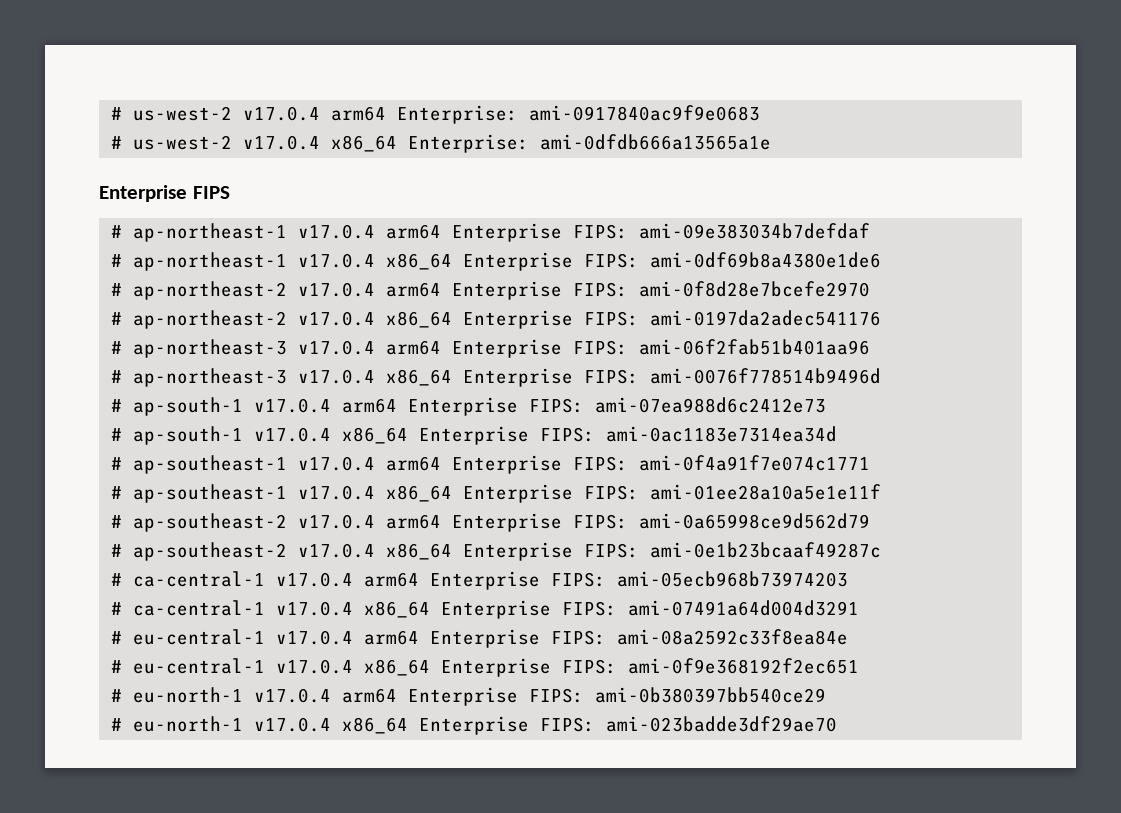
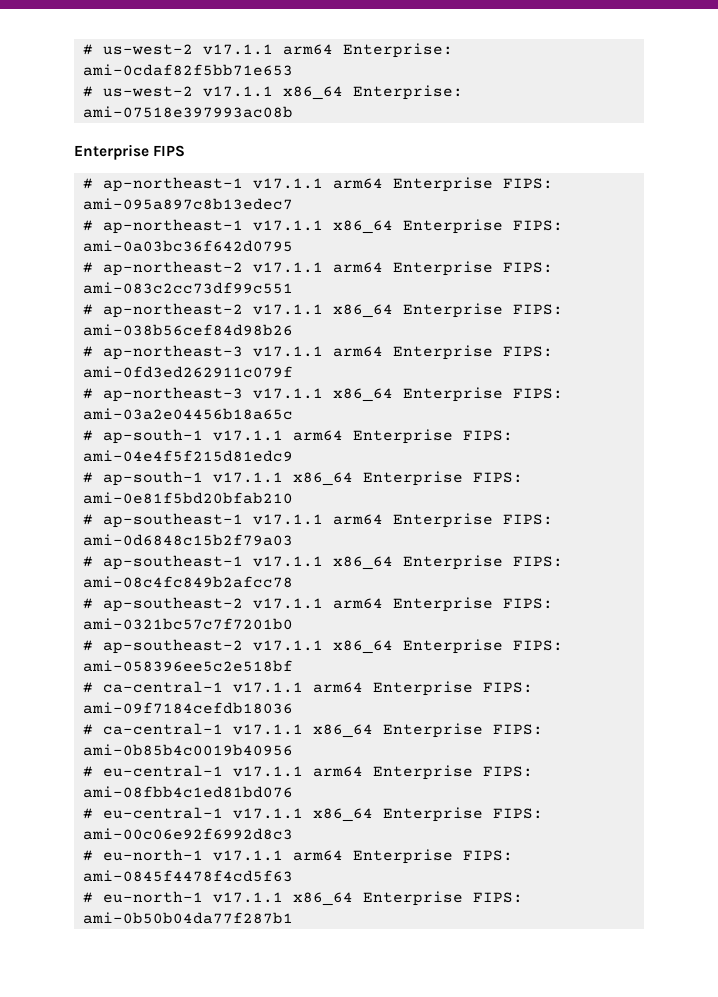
- # us-west-2 v17.0.4 arm64 Enterprise: ami-0917840ac9f9e0683
- # us-west-2 v17.0.4 x86_64 Enterprise: ami-0dfdb666a13565a1e
+ # us-west-2 v17.1.1 arm64 Enterprise: ami-0cdaf82f5bb71e653
+ # us-west-2 v17.1.1 x86_64 Enterprise: ami-07518e397993ac08b
- # ap-northeast-1 v17.0.4 arm64 Enterprise FIPS: ami-09e383034b7defdaf
- # ap-northeast-1 v17.0.4 x86_64 Enterprise FIPS: ami-0df69b8a4380e1de6
- # ap-northeast-2 v17.0.4 arm64 Enterprise FIPS: ami-0f8d28e7bcefe2970
- # ap-northeast-2 v17.0.4 x86_64 Enterprise FIPS: ami-0197da2adec541176
- # ap-northeast-3 v17.0.4 arm64 Enterprise FIPS: ami-06f2fab51b401aa96
- # ap-northeast-3 v17.0.4 x86_64 Enterprise FIPS: ami-0076f778514b9496d
- # ap-south-1 v17.0.4 arm64 Enterprise FIPS: ami-07ea988d6c2412e73
- # ap-south-1 v17.0.4 x86_64 Enterprise FIPS: ami-0ac1183e7314ea34d
- # ap-southeast-1 v17.0.4 arm64 Enterprise FIPS: ami-0f4a91f7e074c1771
- # ap-southeast-1 v17.0.4 x86_64 Enterprise FIPS: ami-01ee28a10a5e1e11f
- # ap-southeast-2 v17.0.4 arm64 Enterprise FIPS: ami-0a65998ce9d562d79
- # ap-southeast-2 v17.0.4 x86_64 Enterprise FIPS: ami-0e1b23bcaaf49287c
- # ca-central-1 v17.0.4 arm64 Enterprise FIPS: ami-05ecb968b73974203
- # ca-central-1 v17.0.4 x86_64 Enterprise FIPS: ami-07491a64d004d3291
- # eu-central-1 v17.0.4 arm64 Enterprise FIPS: ami-08a2592c33f8ea84e
- # eu-central-1 v17.0.4 x86_64 Enterprise FIPS: ami-0f9e368192f2ec651
- # eu-north-1 v17.0.4 arm64 Enterprise FIPS: ami-0b380397bb540ce29
- # eu-north-1 v17.0.4 x86_64 Enterprise FIPS: ami-023badde3df29ae70
+ # ap-northeast-1 v17.1.1 arm64 Enterprise FIPS: ami-095a897c8b13edec7
+ # ap-northeast-1 v17.1.1 x86_64 Enterprise FIPS: ami-0a03bc36f642d0795
+ # ap-northeast-2 v17.1.1 arm64 Enterprise FIPS: ami-083c2cc73df99c551
+ # ap-northeast-2 v17.1.1 x86_64 Enterprise FIPS: ami-038b56cef84d98b26
+ # ap-northeast-3 v17.1.1 arm64 Enterprise FIPS: ami-0fd3ed262911c079f
+ # ap-northeast-3 v17.1.1 x86_64 Enterprise FIPS: ami-03a2e04456b18a65c
+ # ap-south-1 v17.1.1 arm64 Enterprise FIPS: ami-04e4f5f215d81edc9
+ # ap-south-1 v17.1.1 x86_64 Enterprise FIPS: ami-0e81f5bd20bfab210
+ # ap-southeast-1 v17.1.1 arm64 Enterprise FIPS: ami-0d6848c15b2f79a03
+ # ap-southeast-1 v17.1.1 x86_64 Enterprise FIPS: ami-08c4fc849b2afcc78
+ # ap-southeast-2 v17.1.1 arm64 Enterprise FIPS: ami-0321bc57c7f7201b0
+ # ap-southeast-2 v17.1.1 x86_64 Enterprise FIPS: ami-058396ee5c2e518bf
+ # ca-central-1 v17.1.1 arm64 Enterprise FIPS: ami-09f7184cefdb18036
+ # ca-central-1 v17.1.1 x86_64 Enterprise FIPS: ami-0b85b4c0019b40956
+ # eu-central-1 v17.1.1 arm64 Enterprise FIPS: ami-08fbb4c1ed81bd076
+ # eu-central-1 v17.1.1 x86_64 Enterprise FIPS: ami-00c06e92f6992d8c3
+ # eu-north-1 v17.1.1 arm64 Enterprise FIPS: ami-0845f4478f4cd5f63
+ # eu-north-1 v17.1.1 x86_64 Enterprise FIPS: ami-0b50b04da77f287b1

